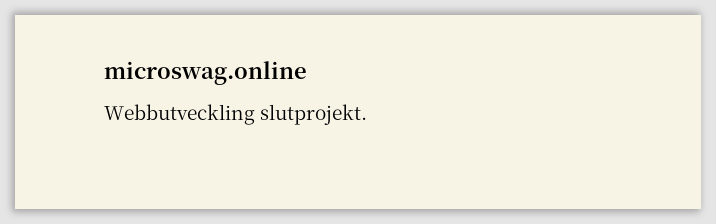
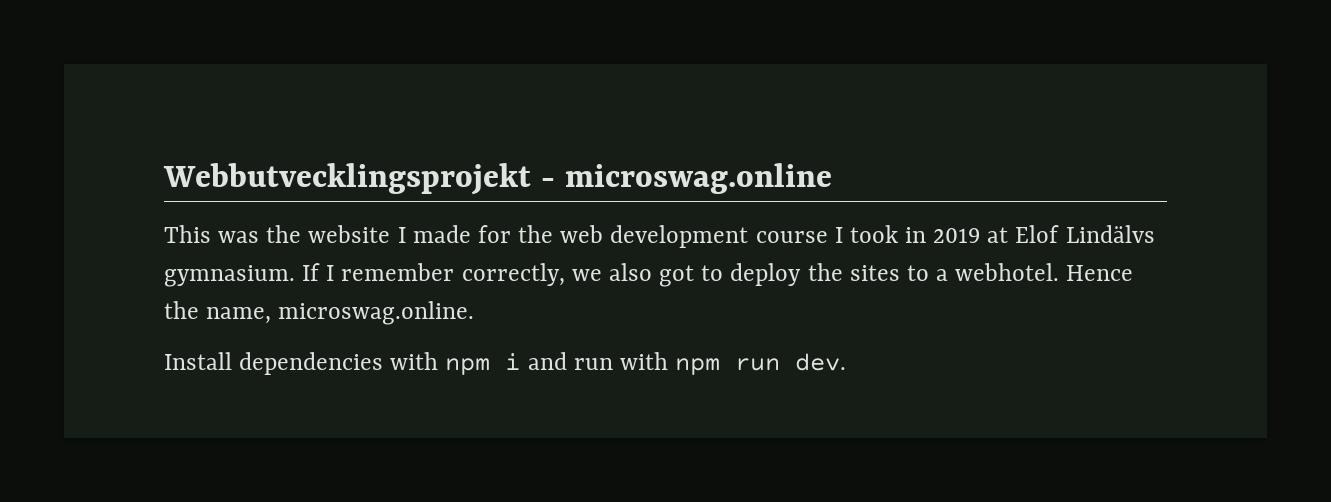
- microswag.online
+ Webbutvecklingsprojekt - microswag.online
- Webbutveckling slutprojekt.
+ This was the website I made for the web development course I took in 2019 at Elof Lindälvs gymnasium. If I remember correctly, we also got to deploy the sites to a webhotel. Hence the name, microswag.online.
+ Install dependencies with npm i and run with npm run dev.

